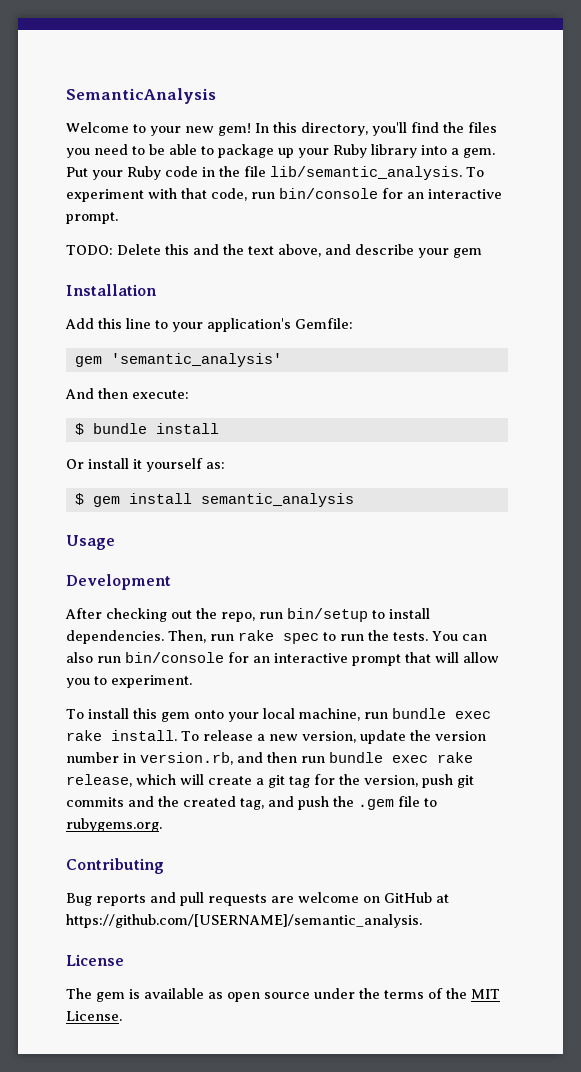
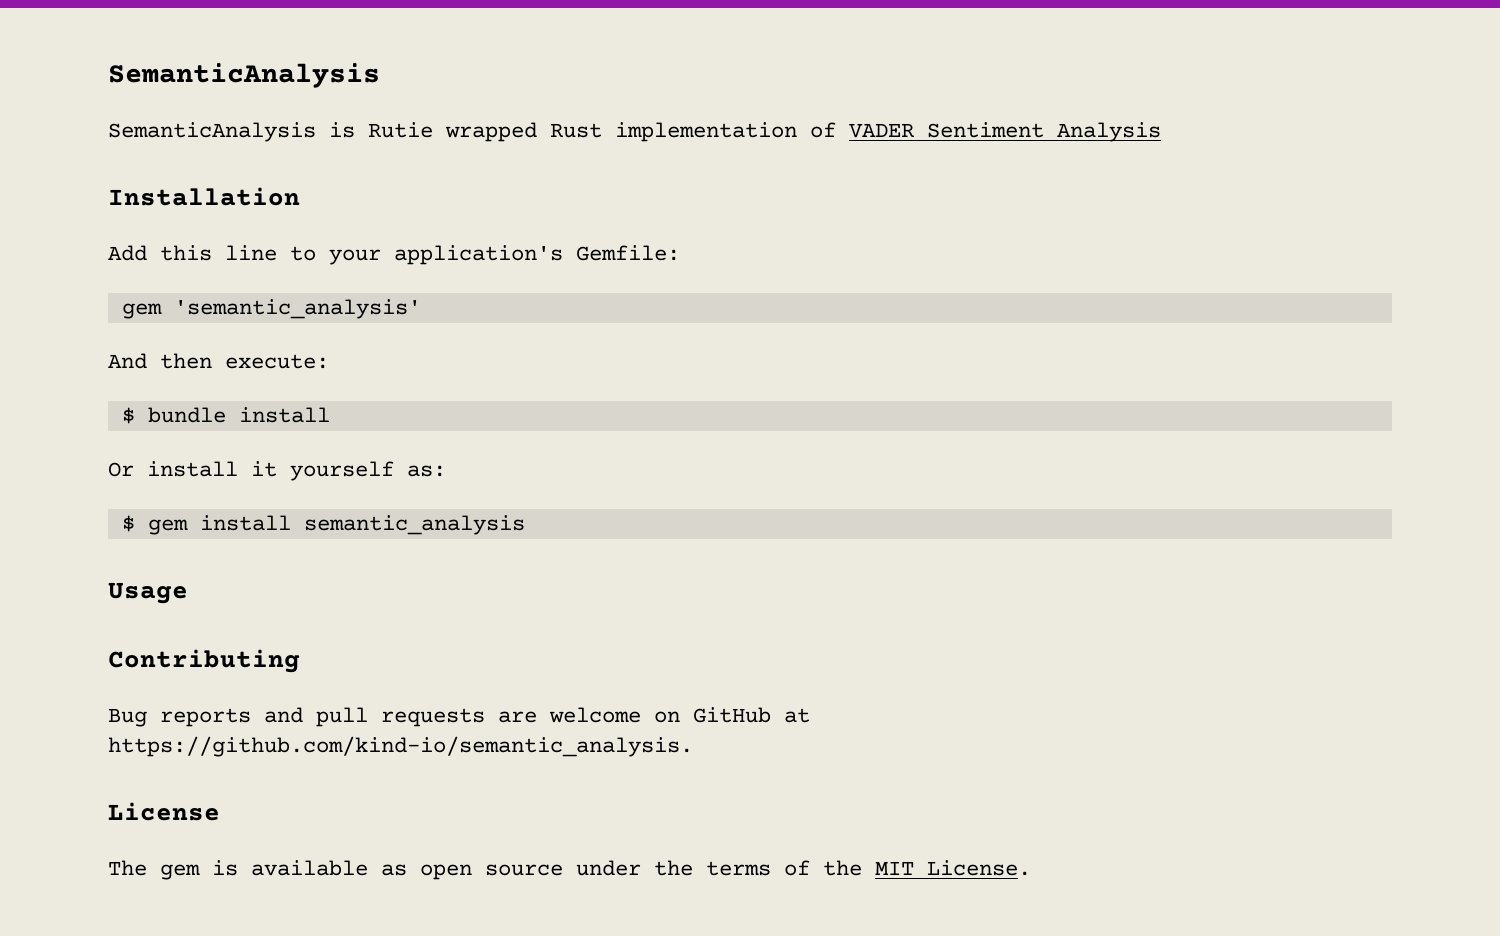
- Welcome to your new gem! In this directory, you'll find the files you need to be able to package up your Ruby library into a gem. Put your Ruby code in the file lib/semantic_analysis. To experiment with that code, run bin/console for an interactive prompt.
- TODO: Delete this and the text above, and describe your gem
+ SemanticAnalysis is Rutie wrapped Rust implementation of VADER Sentiment Analysis
- Development
- After checking out the repo, run bin/setup to install dependencies. Then, run rake spec to run the tests. You can also run bin/console for an interactive prompt that will allow you to experiment.
- To install this gem onto your local machine, run bundle exec rake install. To release a new version, update the version number in version.rb, and then run bundle exec rake release, which will create a git tag for the version, push git commits and the created tag, and push the .gem file to rubygems.org.
- Bug reports and pull requests are welcome on GitHub at https://github.com/[USERNAME]/semantic_analysis.
+ Bug reports and pull requests are welcome on GitHub at https://github.com/kind-io/semantic_analysis.

